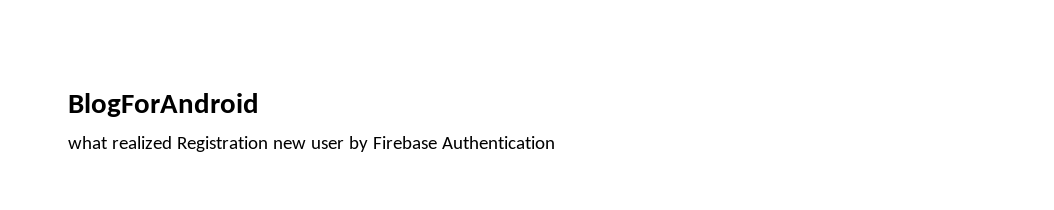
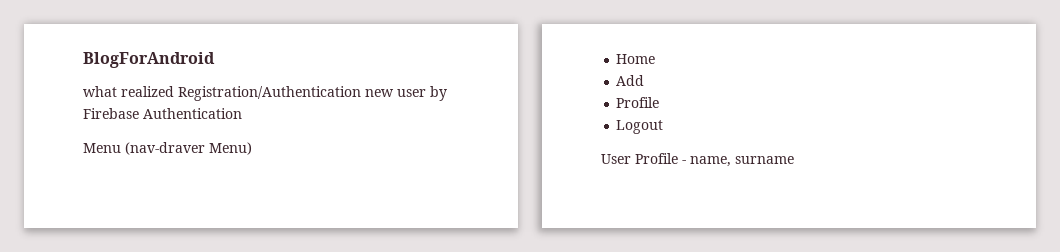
- what realized Registration new user by Firebase Authentication
+ what realized Registration/Authentication new user by Firebase Authentication
+ Menu (nav-draver Menu)
+ Home
+ Add
+ Profile
+ Logout
+ User Profile - name, surname

